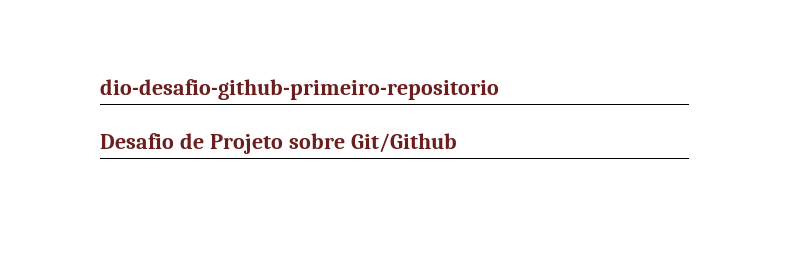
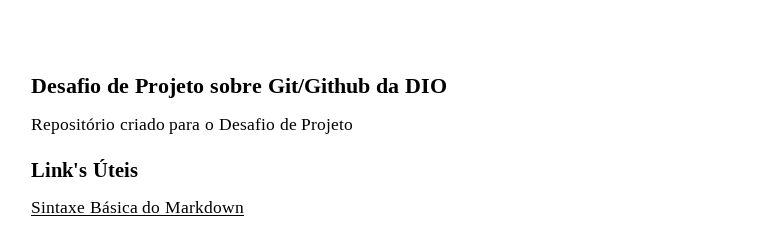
- dio-desafio-github-primeiro-repositorio
- Desafio de Projeto sobre Git/Github
+ Desafio de Projeto sobre Git/Github da DIO
+ Repositório criado para o Desafio de Projeto
+ Link's Úteis
+ Sintaxe Básica do Markdown

